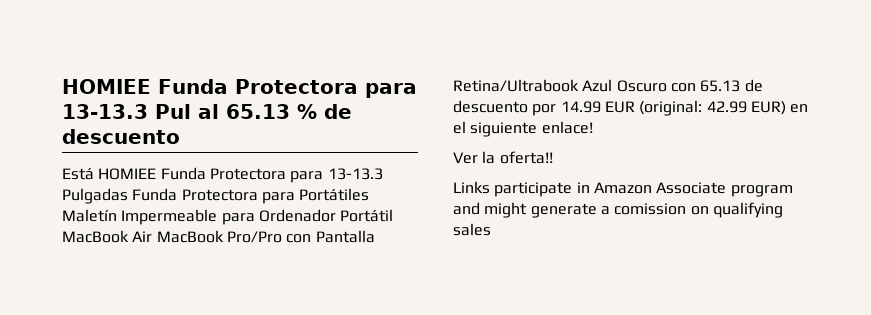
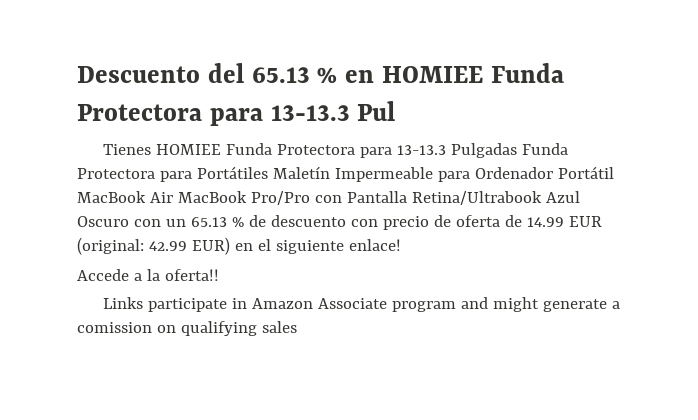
- HOMIEE Funda Protectora para 13-13.3 Pul al 65.13 % de descuento
- Está HOMIEE Funda Protectora para 13-13.3 Pulgadas Funda Protectora para Portátiles Maletín Impermeable para Ordenador Portátil MacBook Air MacBook Pro/Pro con Pantalla Retina/Ultrabook Azul Oscuro con 65.13 de descuento por 14.99 EUR (original: 42.99 EUR) en el siguiente enlace!
+ Descuento del 65.13 % en HOMIEE Funda Protectora para 13-13.3 Pul
+ Tienes HOMIEE Funda Protectora para 13-13.3 Pulgadas Funda Protectora para Portátiles Maletín Impermeable para Ordenador Portátil MacBook Air MacBook Pro/Pro con Pantalla Retina/Ultrabook Azul Oscuro con un 65.13 % de descuento con precio de oferta de 14.99 EUR (original: 42.99 EUR) en el siguiente enlace!
- Ver la oferta!!
+ Accede a la oferta!!

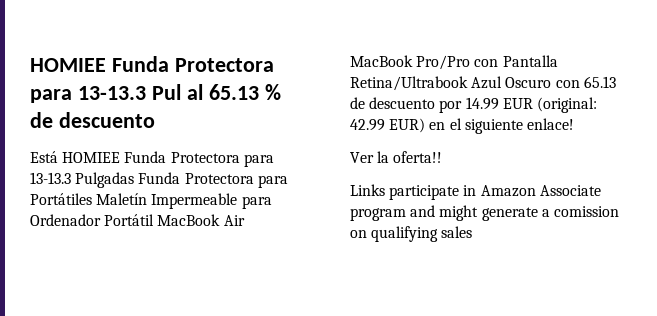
- Descuento del 65.13 % en HOMIEE Funda Protectora para 13-13.3 Pul
- Tienes HOMIEE Funda Protectora para 13-13.3 Pulgadas Funda Protectora para Portátiles Maletín Impermeable para Ordenador Portátil MacBook Air MacBook Pro/Pro con Pantalla Retina/Ultrabook Azul Oscuro con un 65.13 % de descuento con precio de oferta de 14.99 EUR (original: 42.99 EUR) en el siguiente enlace!
+ HOMIEE Funda Protectora para 13-13.3 Pul al 65.13 % de descuento
+ Está HOMIEE Funda Protectora para 13-13.3 Pulgadas Funda Protectora para Portátiles Maletín Impermeable para Ordenador Portátil MacBook Air MacBook Pro/Pro con Pantalla Retina/Ultrabook Azul Oscuro con 65.13 de descuento por 14.99 EUR (original: 42.99 EUR) en el siguiente enlace!
- Accede a la oferta!!
+ Ver la oferta!!

